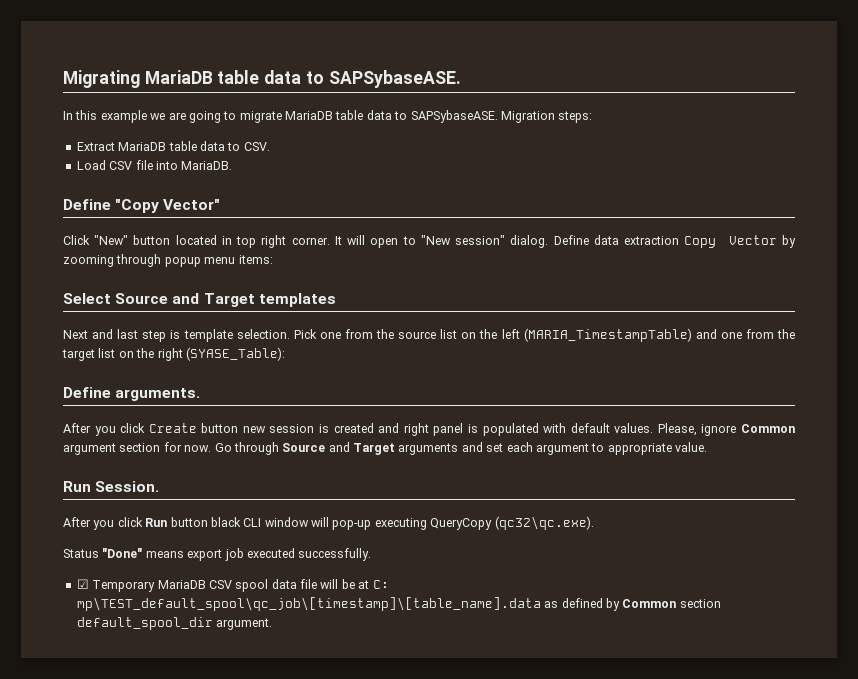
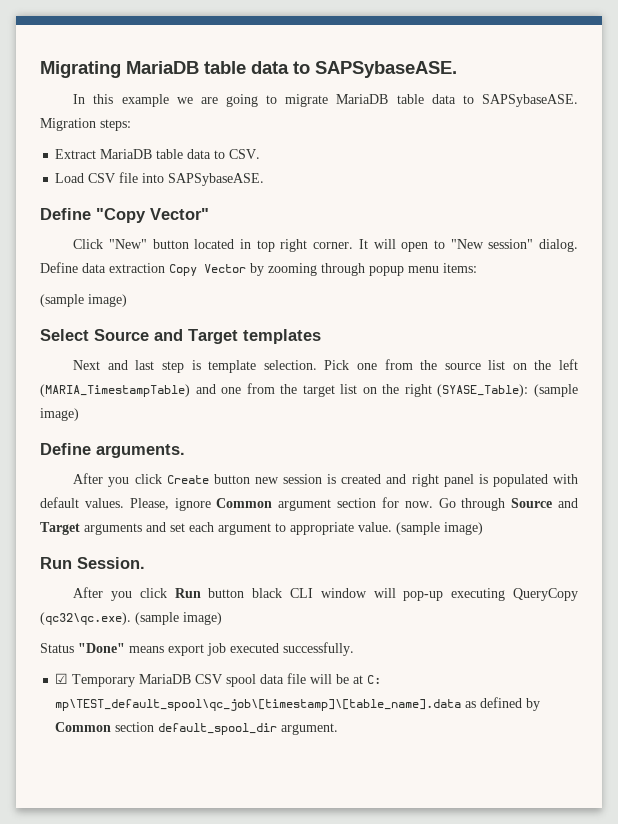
- Load CSV file into MariaDB.
+ Load CSV file into SAPSybaseASE.
  Define data extraction Copy Vector by zooming through popup menu items:
+ (sample image)
- Pick one from the source list on the left (MARIA_TimestampTable) and one from the target list on the right (SYASE_Table):
+ Pick one from the source list on the left (MARIA_TimestampTable) and one from the target list on the right (SYASE_Table): (sample image)
- Go through Source and Target arguments and set each argument to appropriate value.
+ Go through Source and Target arguments and set each argument to appropriate value. (sample image)
- After you click Run button black CLI window will pop-up executing QueryCopy (qc32\qc.exe).
+ After you click Run button black CLI window will pop-up executing QueryCopy (qc32\qc.exe). (sample image)

